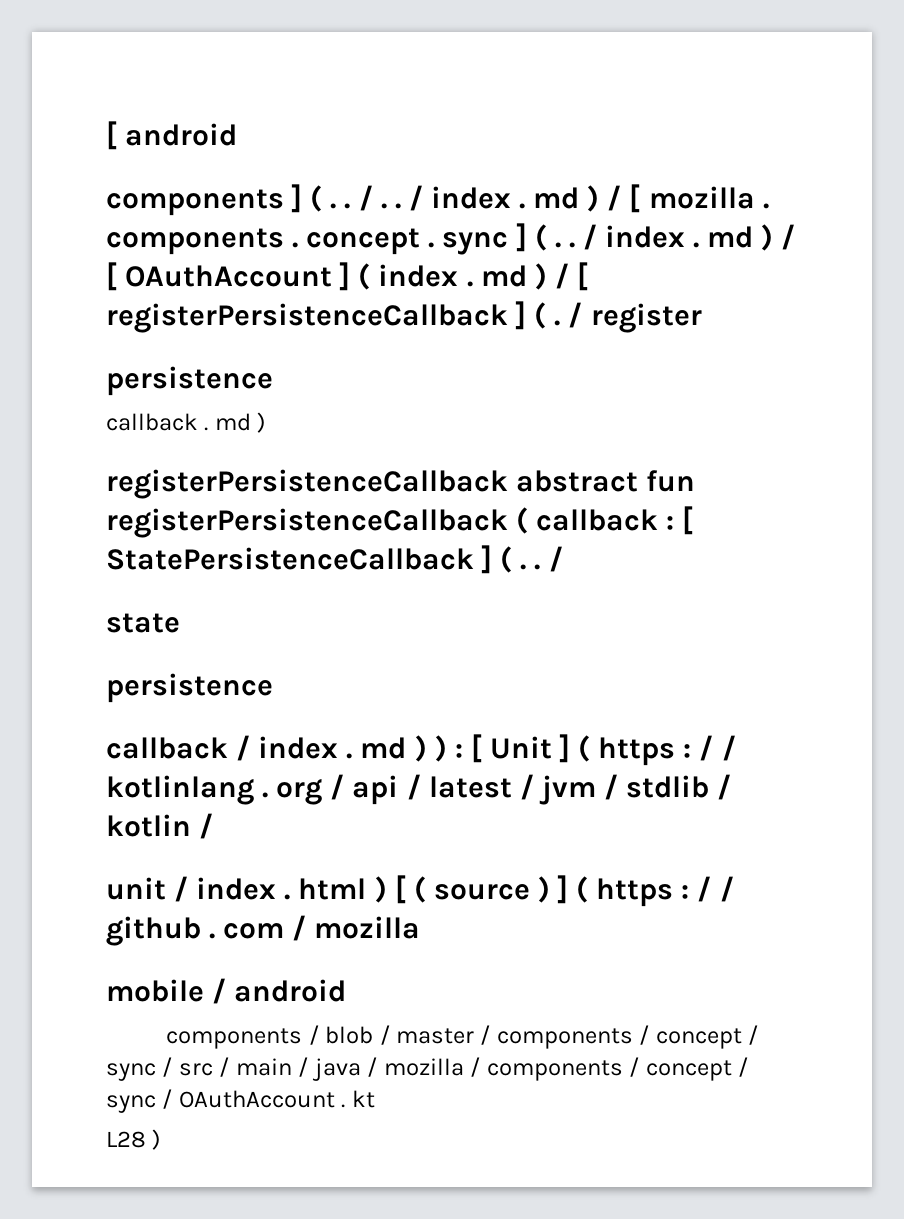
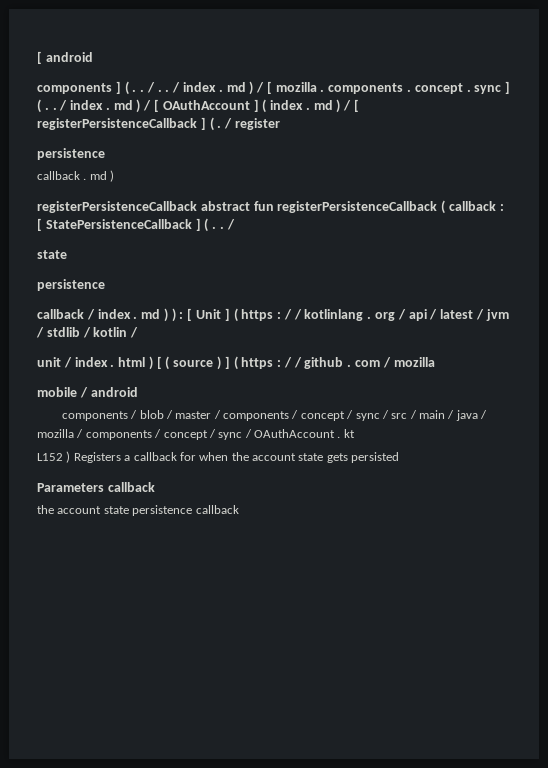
- L28 )
+ L152 ) Registers a callback for when the account state gets persisted
+ Parameters callback
+ the account state persistence callback

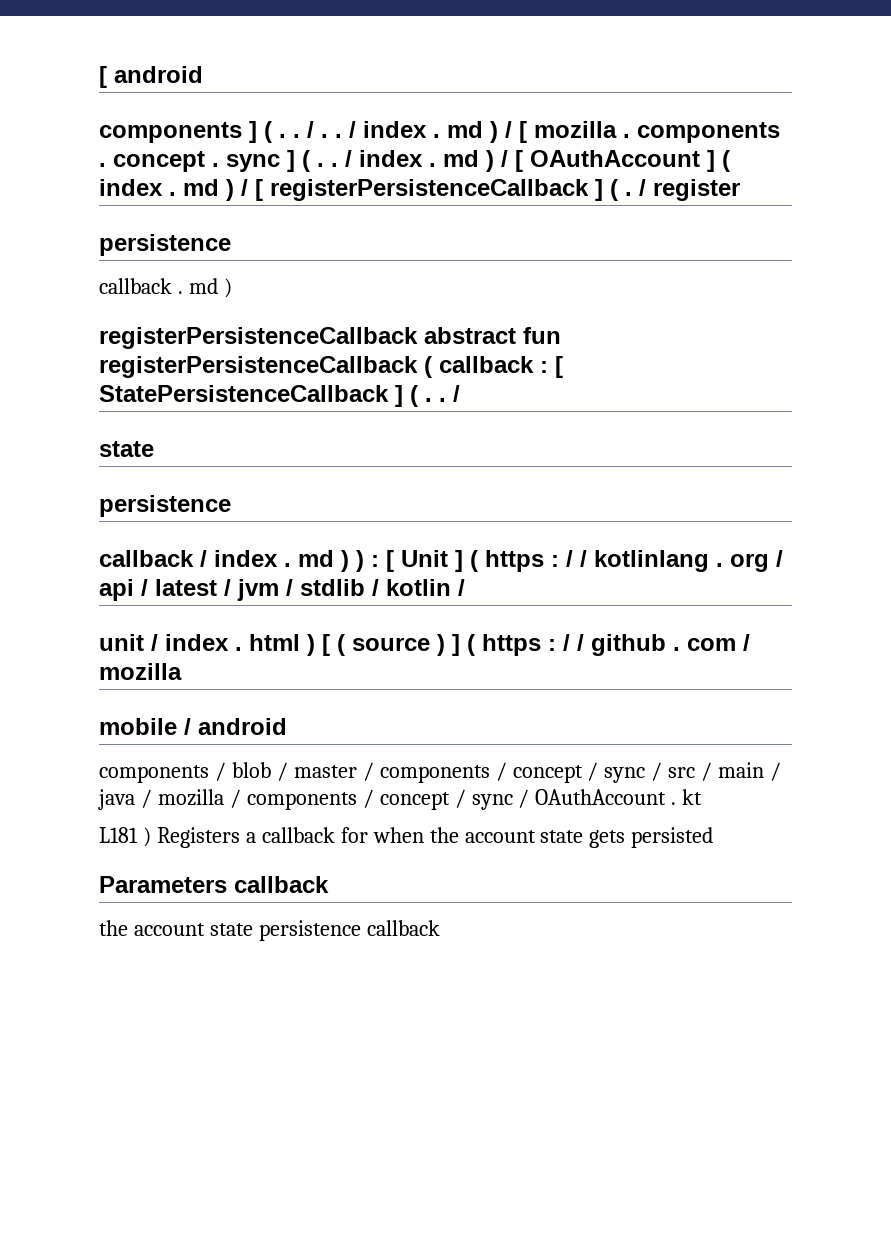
- L152 ) Registers a callback for when the account state gets persisted
+ L181 ) Registers a callback for when the account state gets persisted

